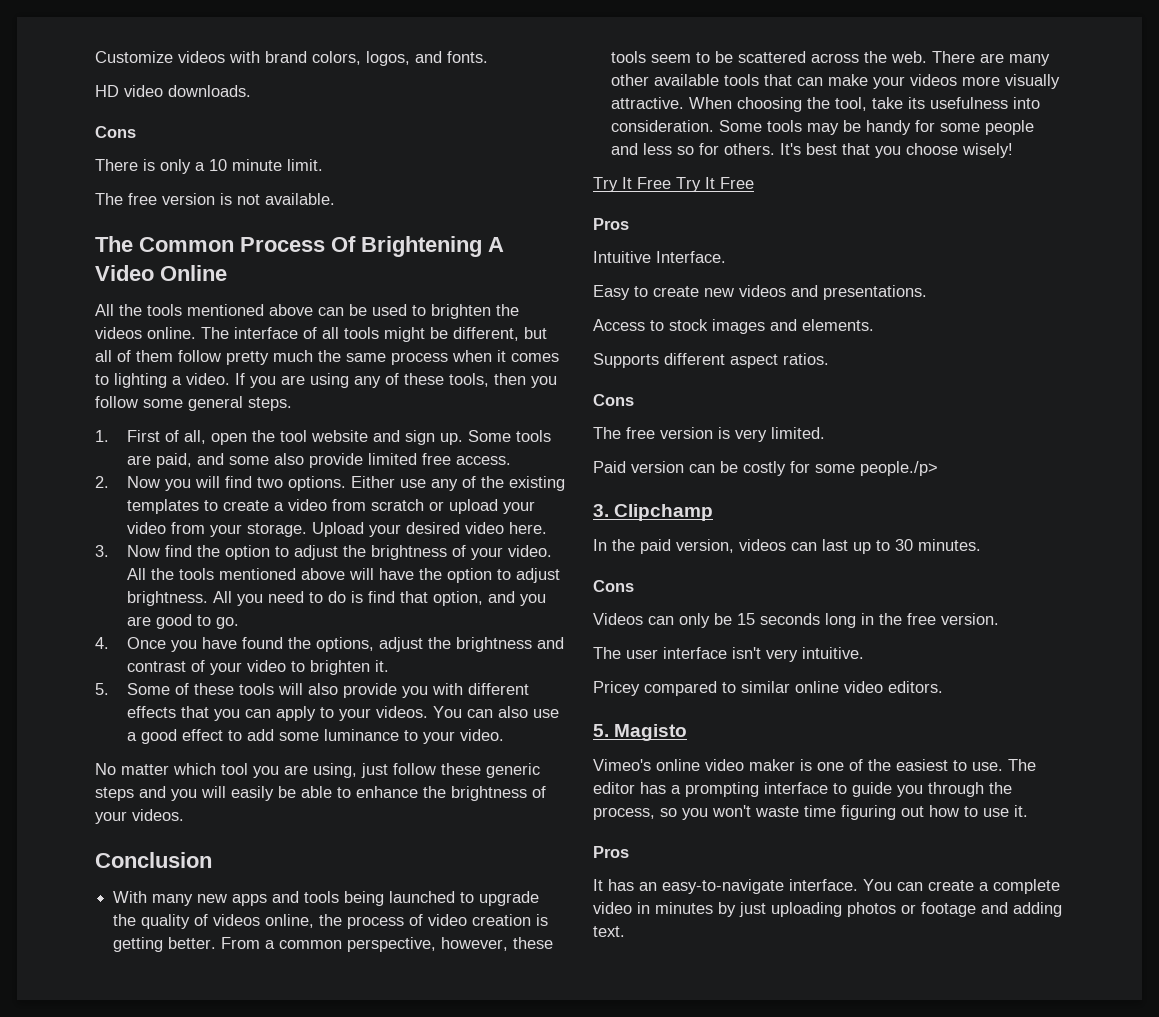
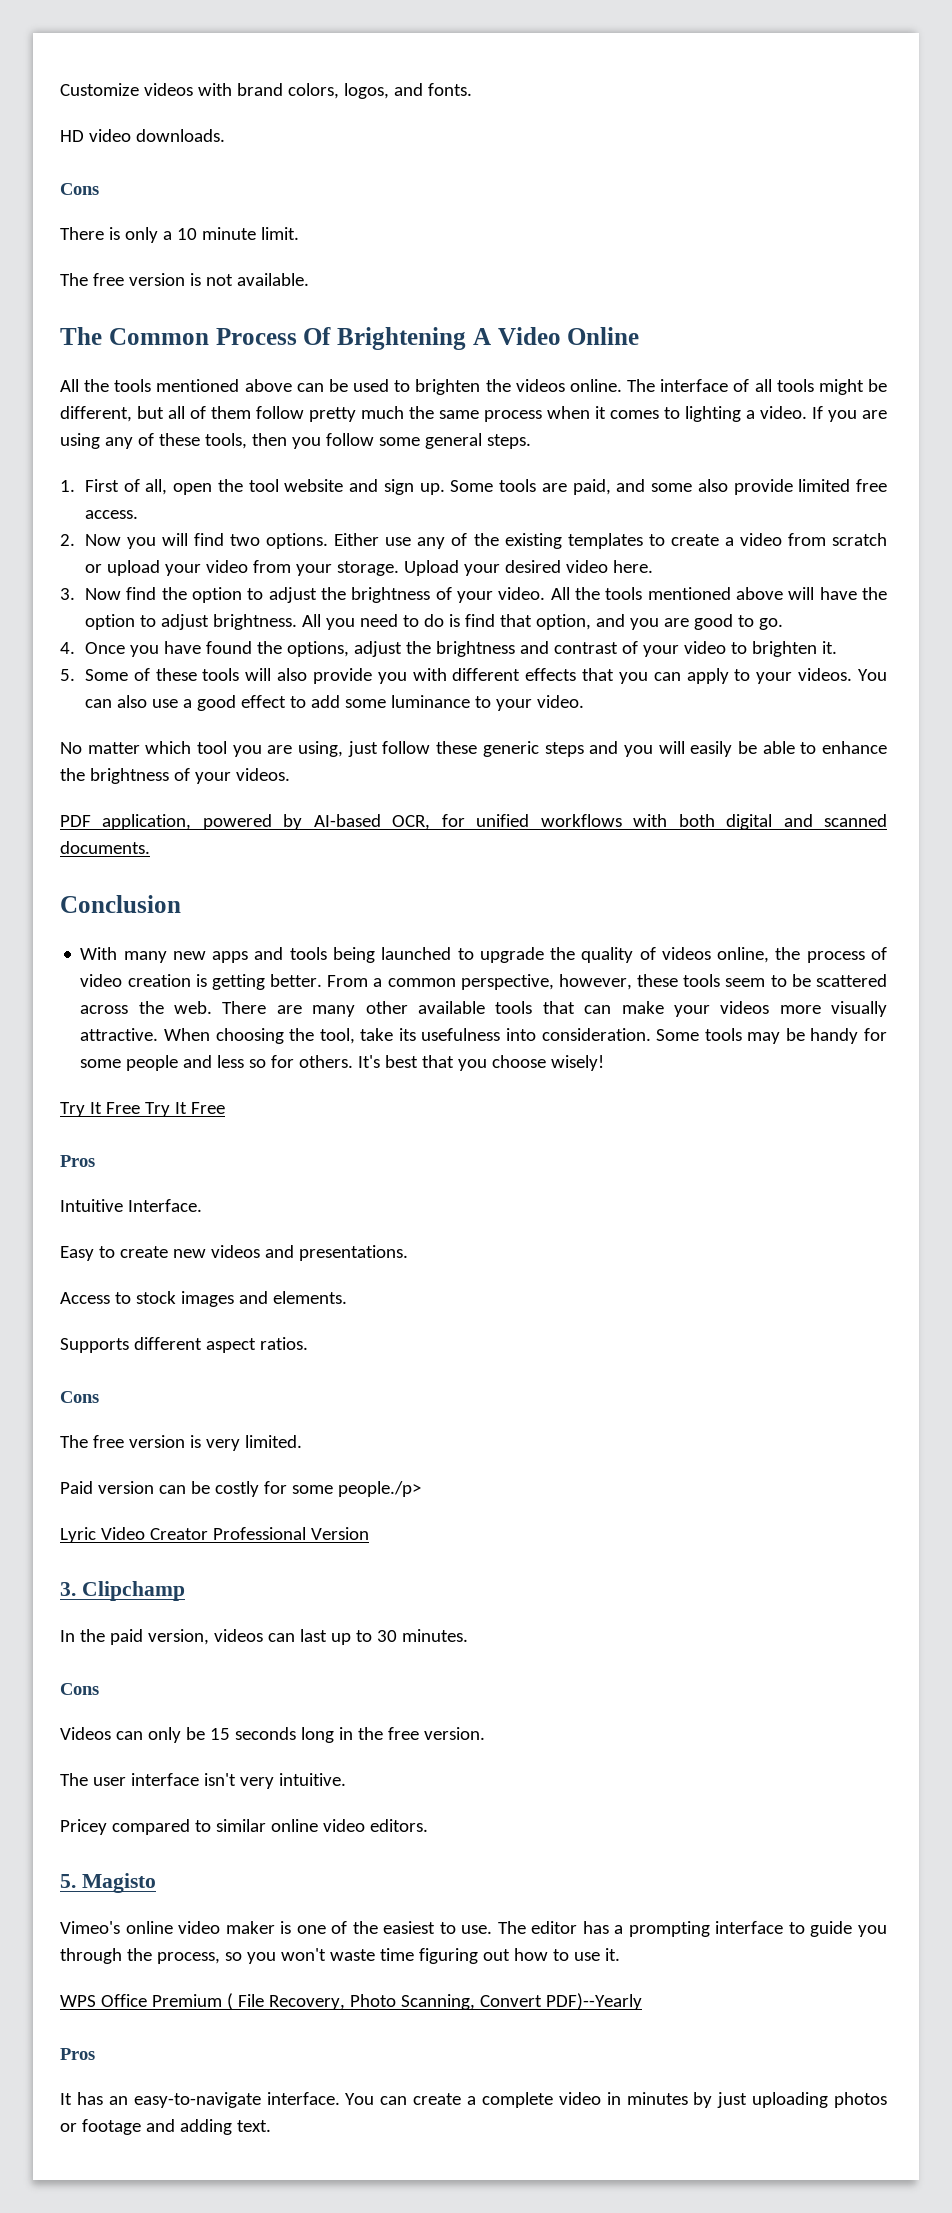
+ PDF application, powered by AI-based OCR, for unified workflows with both digital and scanned documents.
+ Lyric Video Creator Professional Version
+ WPS Office Premium ( File Recovery, Photo Scanning, Convert PDF)--Yearly

